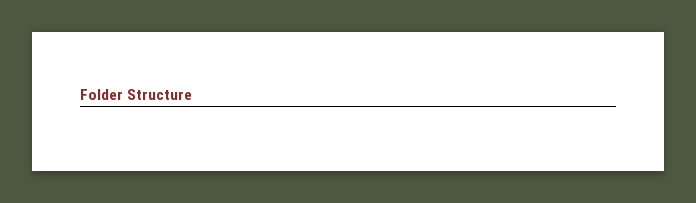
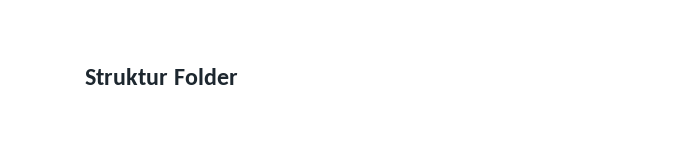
- Folder Structure
+ Struktur Folder

